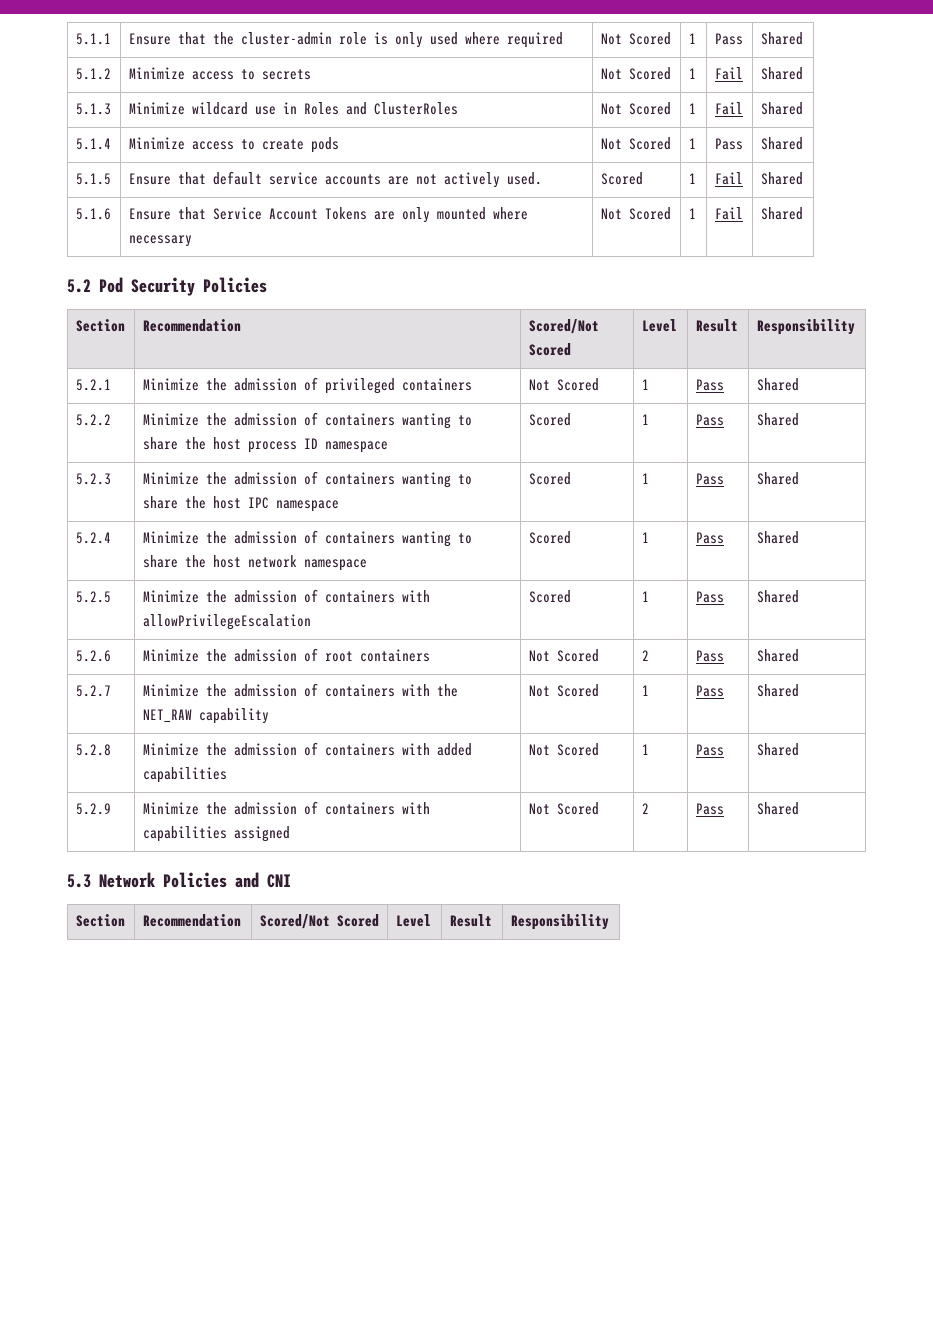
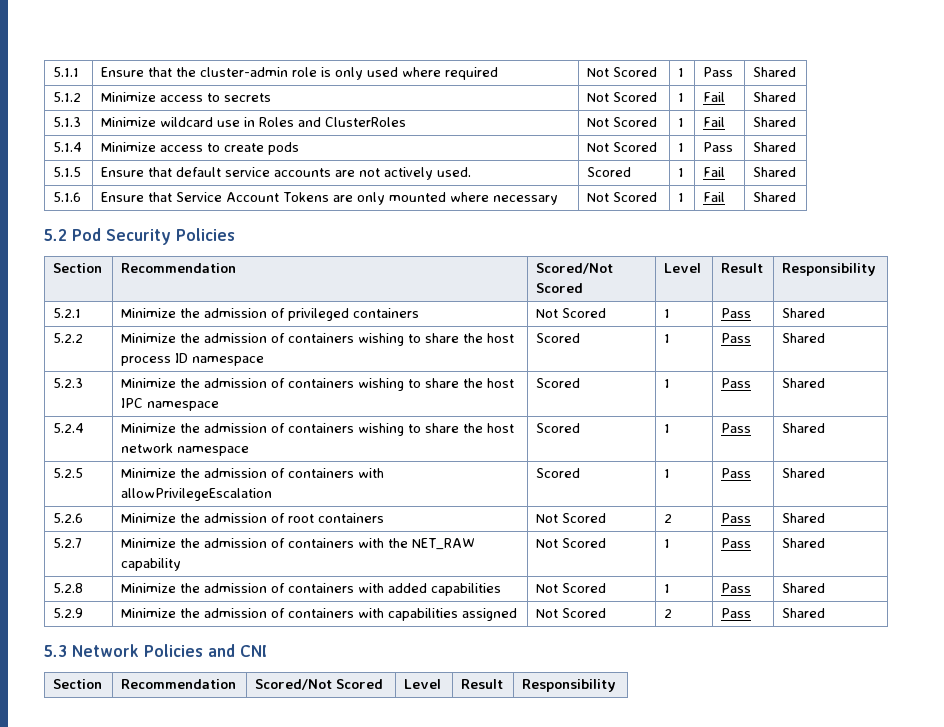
- 5.2.2 | Minimize the admission of containers wanting to share the host process ID namespace | Scored | 1 | Pass | Shared
+ 5.2.2 | Minimize the admission of containers wishing to share the host process ID namespace | Scored | 1 | Pass | Shared
- 5.2.3 | Minimize the admission of containers wanting to share the host IPC namespace | Scored | 1 | Pass | Shared
+ 5.2.3 | Minimize the admission of containers wishing to share the host IPC namespace | Scored | 1 | Pass | Shared
- 5.2.4 | Minimize the admission of containers wanting to share the host network namespace | Scored | 1 | Pass | Shared
+ 5.2.4 | Minimize the admission of containers wishing to share the host network namespace | Scored | 1 | Pass | Shared

